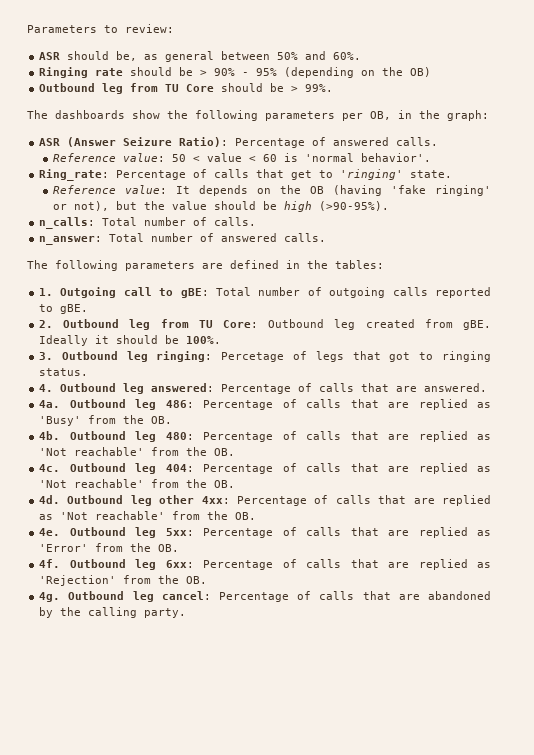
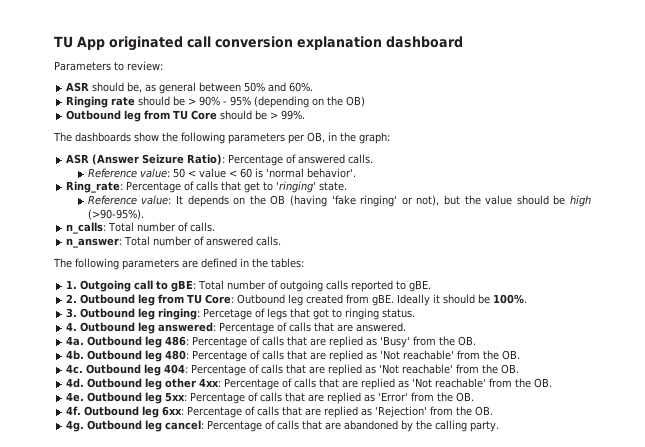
+ TU App originated call conversion explanation dashboard

